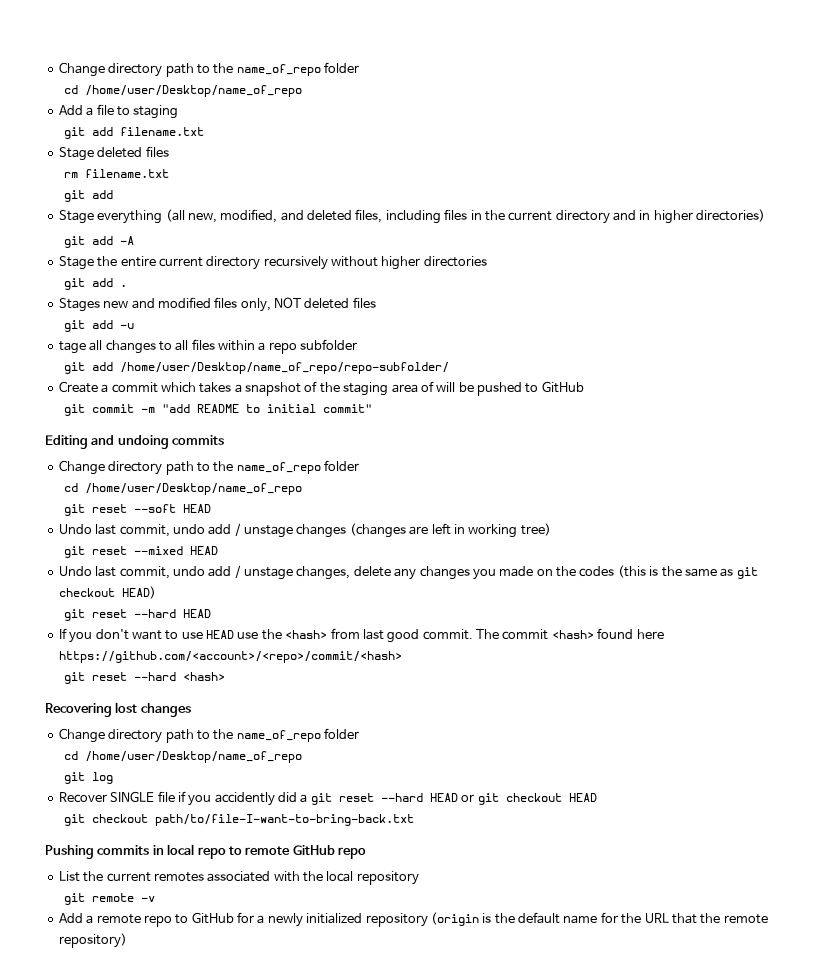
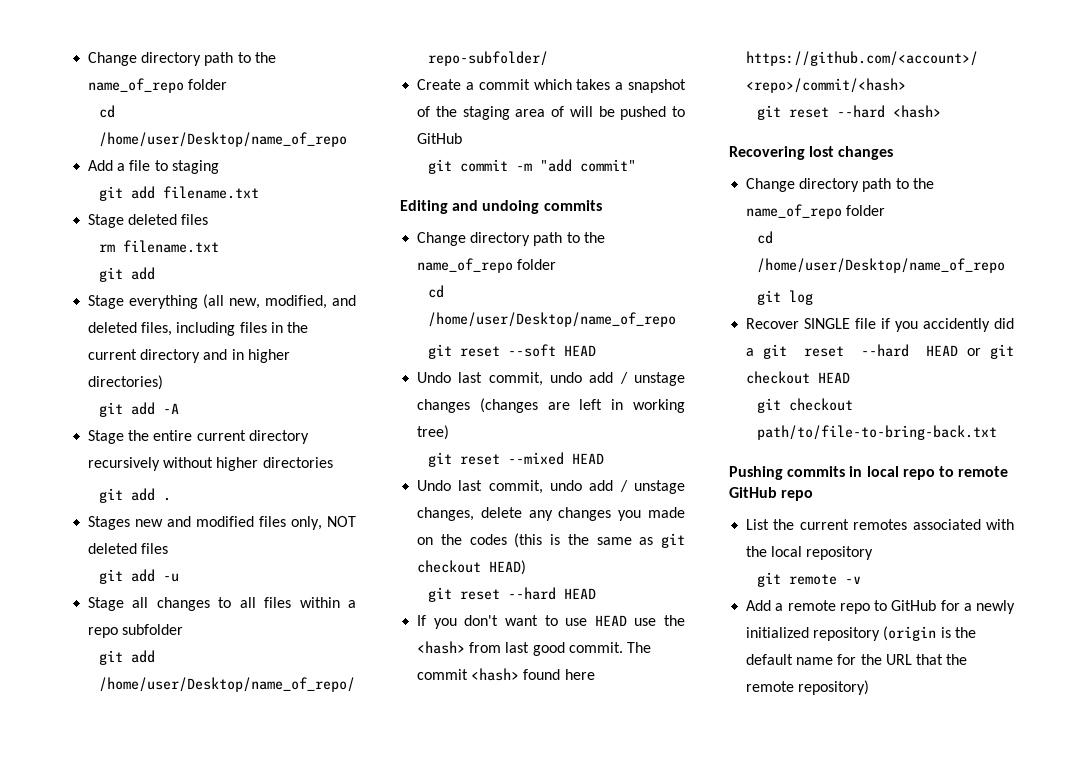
- tage all changes to all files within a repo subfolder
+ Stage all changes to all files within a repo subfolder
- git commit -m "add README to initial commit"
+ git commit -m "add commit"
- git checkout path/to/file-I-want-to-bring-back.txt
+ git checkout path/to/file-to-bring-back.txt

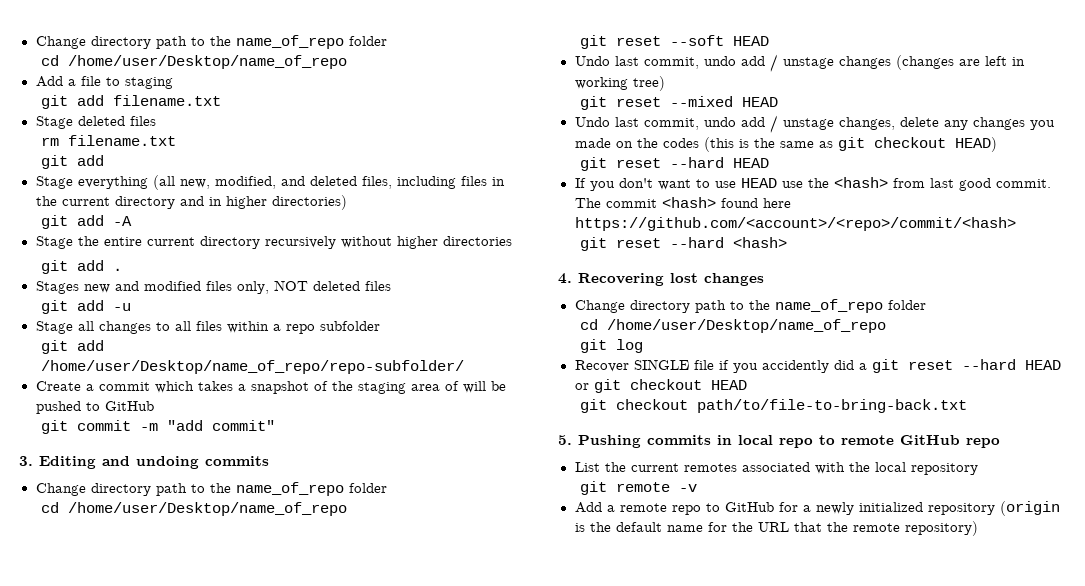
- Editing and undoing commits
+ 3. Editing and undoing commits
- Recovering lost changes
+ 4. Recovering lost changes
- Pushing commits in local repo to remote GitHub repo
+ 5. Pushing commits in local repo to remote GitHub repo

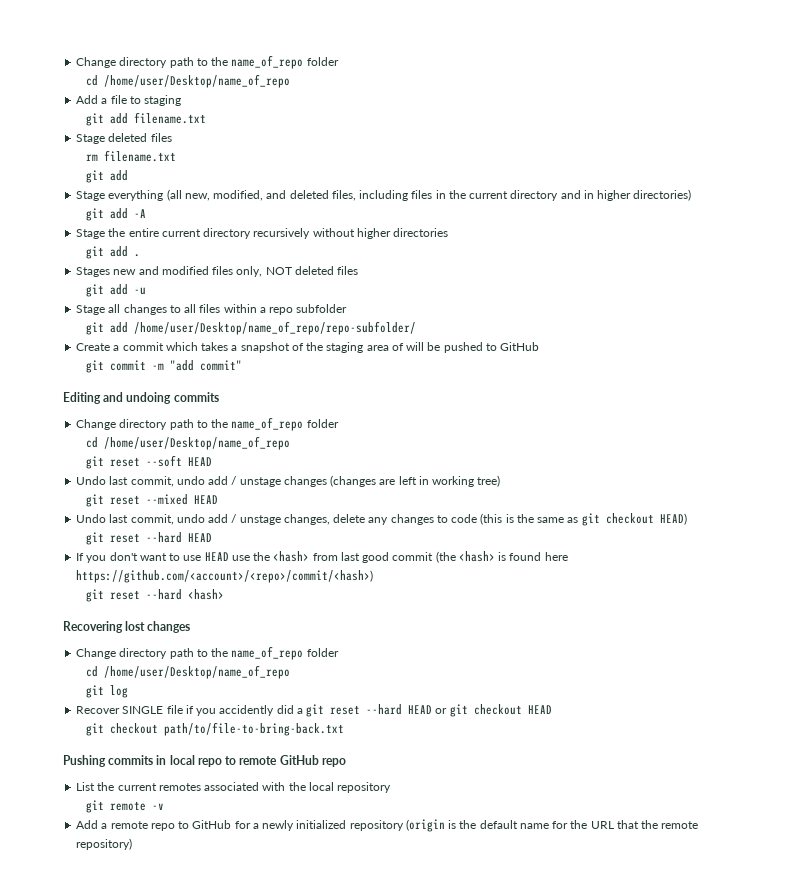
- 3. Editing and undoing commits
+ Editing and undoing commits
- Undo last commit, undo add / unstage changes, delete any changes you made on the codes (this is the same as git checkout HEAD)
+ Undo last commit, undo add / unstage changes, delete any changes to code (this is the same as git checkout HEAD)
- If you don't want to use HEAD use the <hash> from last good commit. The commit <hash> found here https://github.com/<account>/<repo>/commit/<hash>
+ If you don't want to use HEAD use the <hash> from last good commit (the <hash> is found here https://github.com/<account>/<repo>/commit/<hash>)
- 4. Recovering lost changes
+ Recovering lost changes
- 5. Pushing commits in local repo to remote GitHub repo
+ Pushing commits in local repo to remote GitHub repo

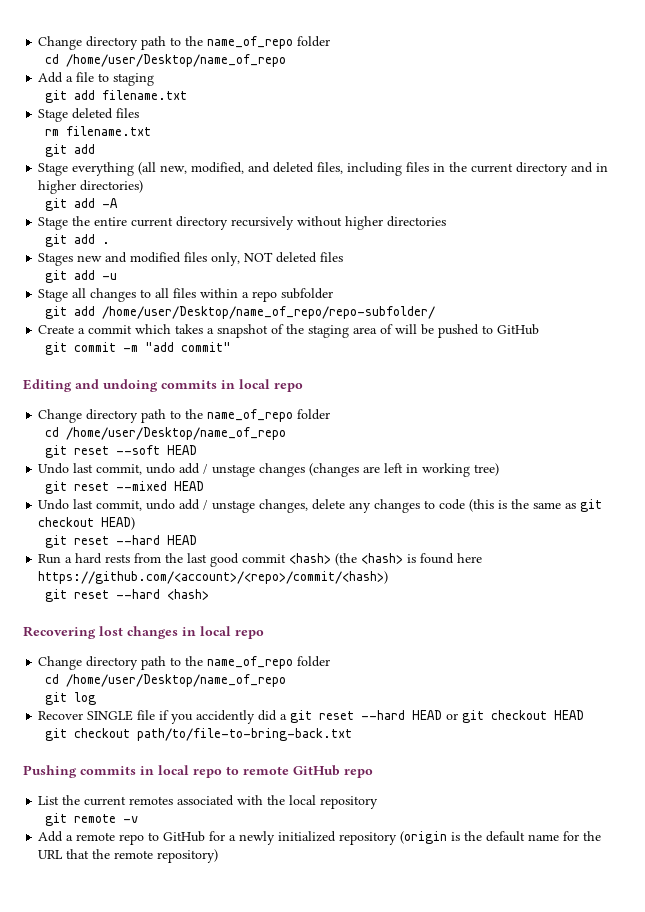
- Editing and undoing commits
+ Editing and undoing commits in local repo
- If you don't want to use HEAD use the <hash> from last good commit (the <hash> is found here https://github.com/<account>/<repo>/commit/<hash>)
+ Run a hard rests from the last good commit <hash> (the <hash> is found here https://github.com/<account>/<repo>/commit/<hash>)
- Recovering lost changes
+ Recovering lost changes in local repo

